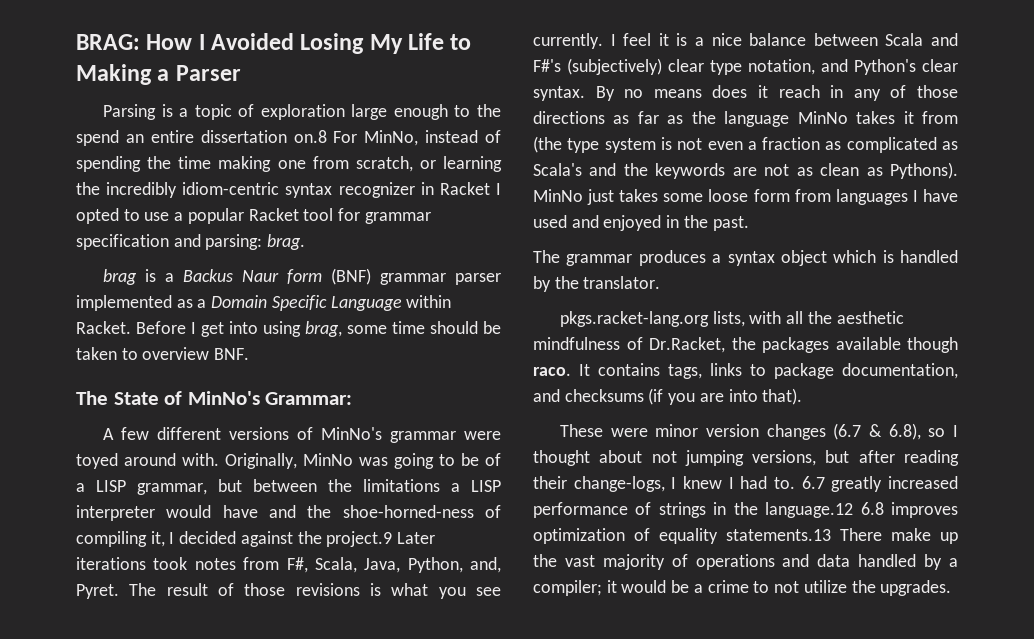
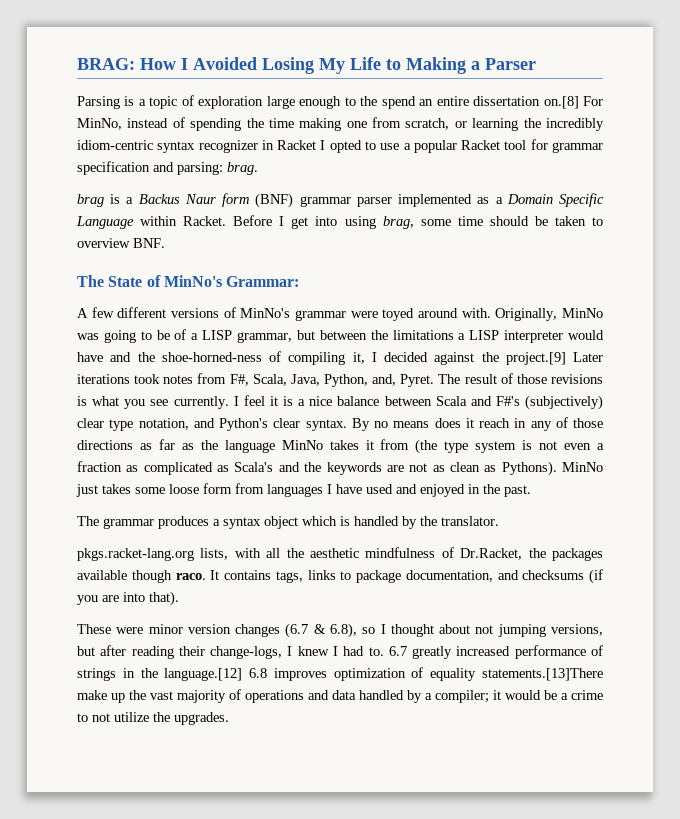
- Parsing is a topic of exploration large enough to the spend an entire dissertation on.8 For MinNo, instead of spending the time making one from scratch, or learning the incredibly idiom-centric syntax recognizer in Racket I opted to use a popular Racket tool for grammar specification and parsing: brag.
+ Parsing is a topic of exploration large enough to the spend an entire dissertation on.[8] For MinNo, instead of spending the time making one from scratch, or learning the incredibly idiom-centric syntax recognizer in Racket I opted to use a popular Racket tool for grammar specification and parsing: brag.
- Originally, MinNo was going to be of a LISP grammar, but between the limitations a LISP interpreter would have and the shoe-horned-ness of compiling it, I decided against the project.9 Later iterations took notes from F#, Scala, Java, Python, and, Pyret.
+ Originally, MinNo was going to be of a LISP grammar, but between the limitations a LISP interpreter would have and the shoe-horned-ness of compiling it, I decided against the project.[9] Later iterations took notes from F#, Scala, Java, Python, and, Pyret.
- 6.7 greatly increased performance of strings in the language.12 6.8 improves optimization of equality statements.13 There make up the vast majority of operations and data handled by a compiler; it would be a crime to not utilize the upgrades.
+ 6.7 greatly increased performance of strings in the language.[12] 6.8 improves optimization of equality statements.[13]There make up the vast majority of operations and data handled by a compiler; it would be a crime to not utilize the upgrades.

